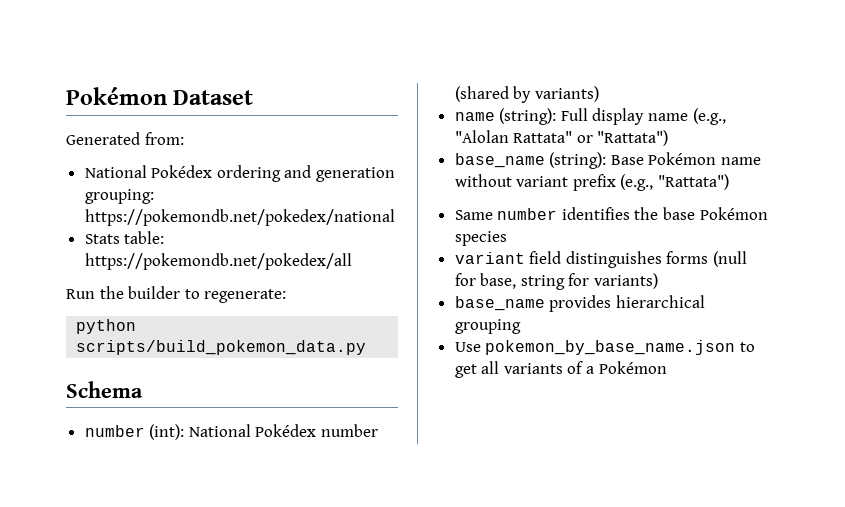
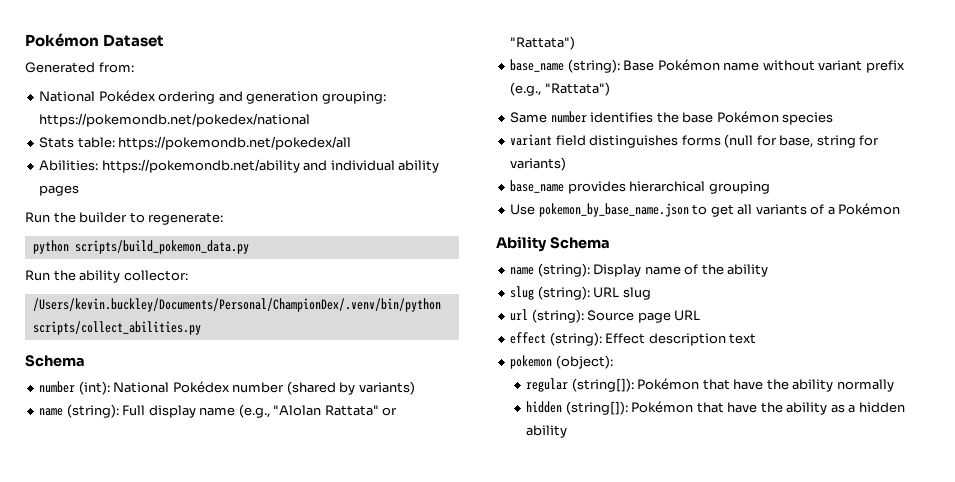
+ Abilities: https://pokemondb.net/ability and individual ability pages
+ Run the ability collector:
+ /Users/kevin.buckley/Documents/Personal/ChampionDex/.venv/bin/python scripts/collect_abilities.py
+ Ability Schema
+ name (string): Display name of the ability
+ slug (string): URL slug
+ url (string): Source page URL
+ effect (string): Effect description text
+ pokemon (object):
+ regular (string[]): Pokémon that have the ability normally
+ hidden (string[]): Pokémon that have the ability as a hidden ability

